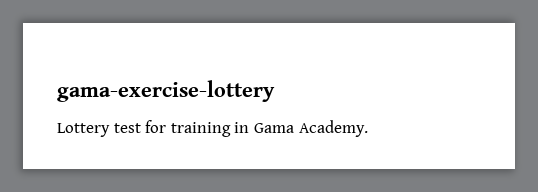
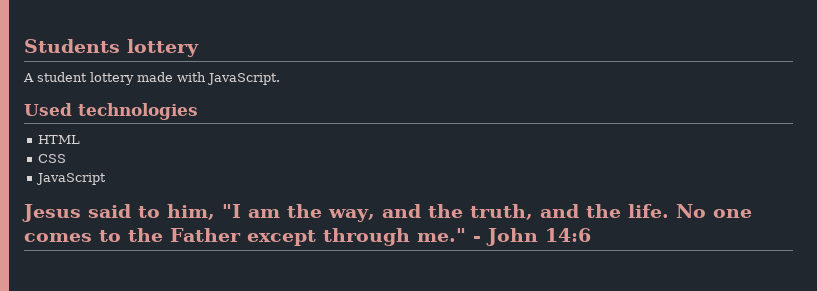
- gama-exercise-lottery
- Lottery test for training in Gama Academy.
+ Students lottery
+ A student lottery made with JavaScript.
+ Used technologies
+ HTML
+ CSS
+ JavaScript
+ Jesus said to him, "I am the way, and the truth, and the life. No one comes to the Father except through me." - John 14:6

